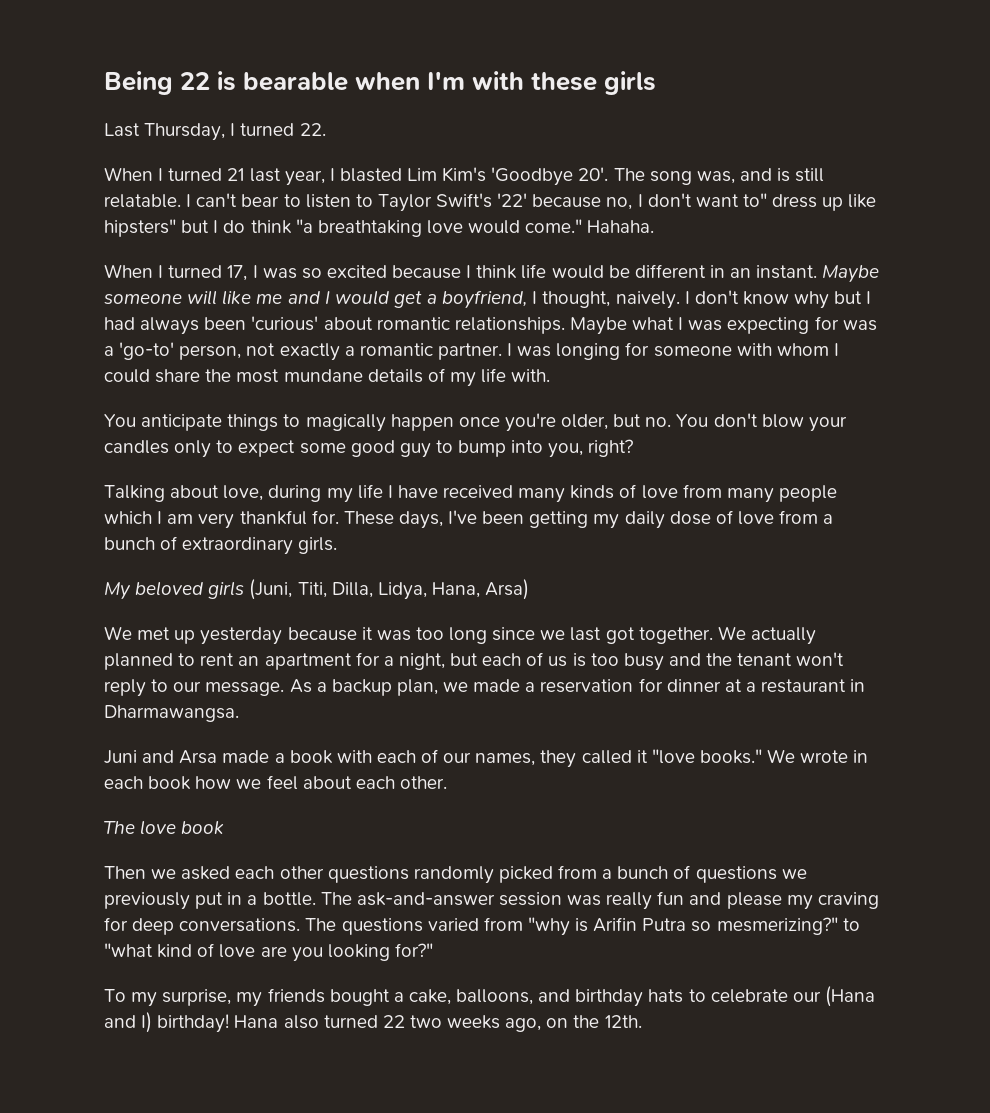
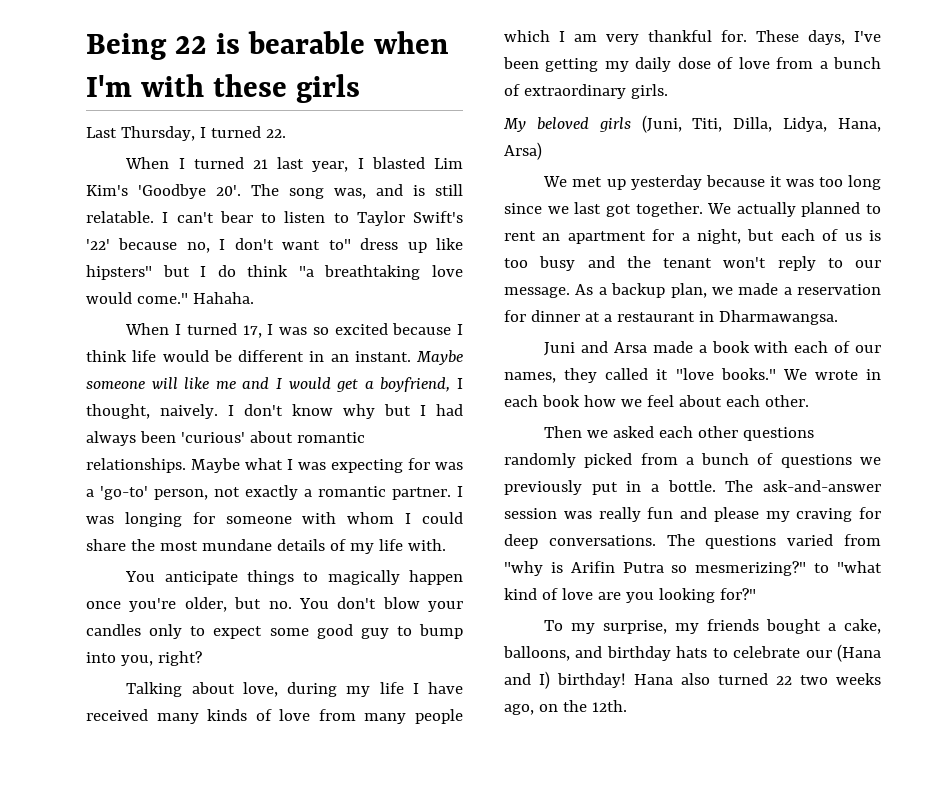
- The love book

